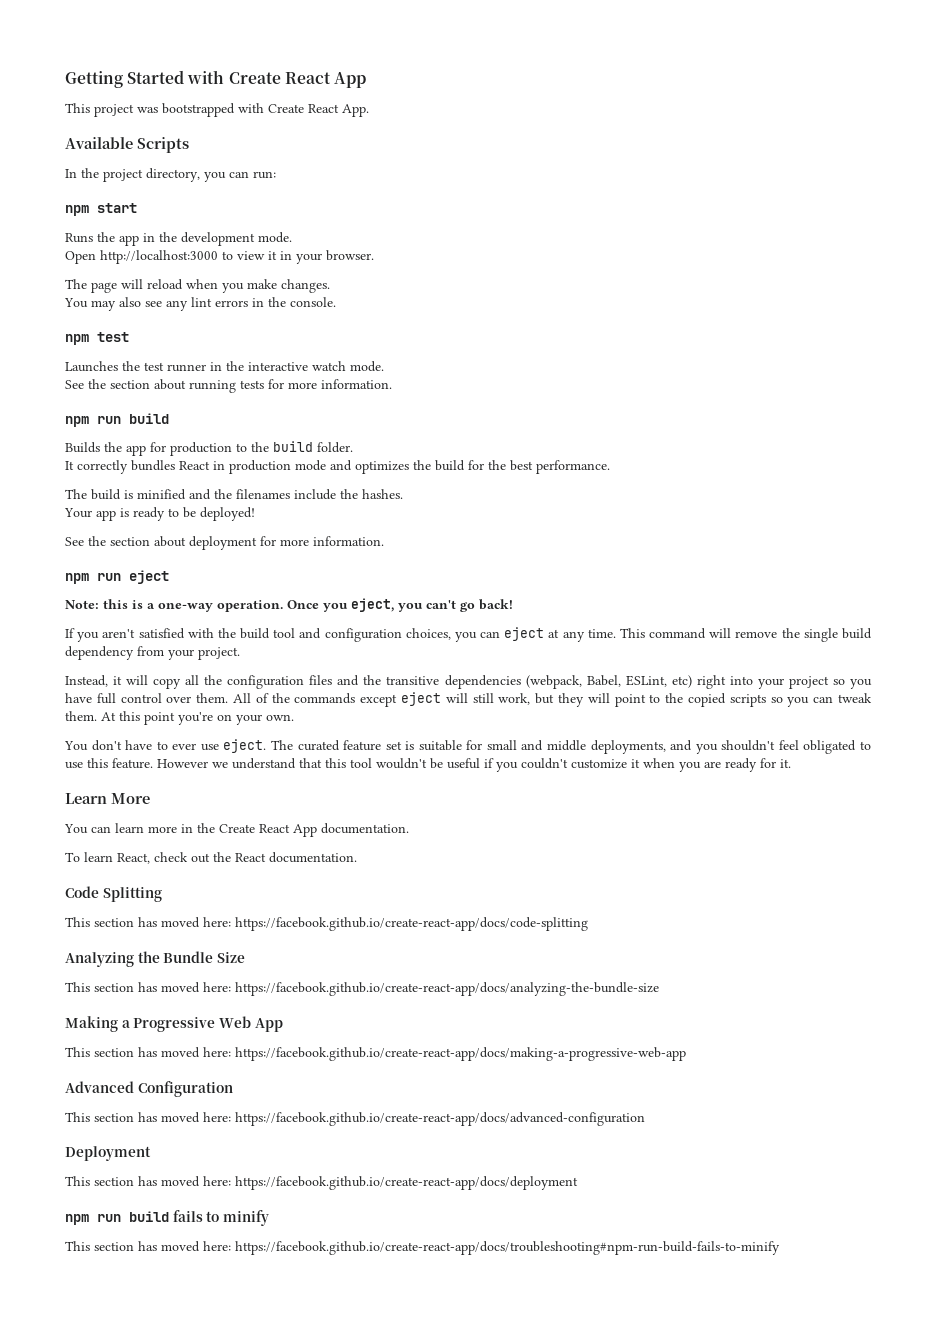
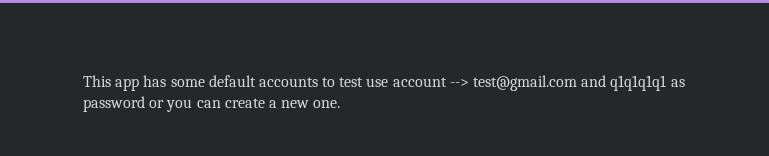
- Getting Started with Create React App
- This project was bootstrapped with Create React App.
- Available Scripts
- In the project directory, you can run:
- npm start
- Runs the app in the development mode.
- Open http://localhost:3000 to view it in your browser.
- The page will reload when you make changes.
- You may also see any lint errors in the console.
- npm test
- Launches the test runner in the interactive watch mode.
- See the section about running tests for more information.
- npm run build
- Builds the app for production to the build folder.
- It correctly bundles React in production mode and optimizes the build for the best performance.
- The build is minified and the filenames include the hashes.
- Your app is ready to be deployed!
- See the section about deployment for more information.
- npm run eject
- Note: this is a one-way operation. Once you eject, you can't go back!
- If you aren't satisfied with the build tool and configuration choices, you can eject at any time. This command will remove the single build dependency from your project.
- Instead, it will copy all the configuration files and the transitive dependencies (webpack, Babel, ESLint, etc) right into your project so you have full control over them. All of the commands except eject will still work, but they will point to the copied scripts so you can tweak them. At this point you're on your own.
- You don't have to ever use eject. The curated feature set is suitable for small and middle deployments, and you shouldn't feel obligated to use this feature. However we understand that this tool wouldn't be useful if you couldn't customize it when you are ready for it.
- Learn More
- You can learn more in the Create React App documentation.
- To learn React, check out the React documentation.
- Code Splitting
- This section has moved here: https://facebook.github.io/create-react-app/docs/code-splitting
- Analyzing the Bundle Size
- This section has moved here: https://facebook.github.io/create-react-app/docs/analyzing-the-bundle-size
- Making a Progressive Web App
- This section has moved here: https://facebook.github.io/create-react-app/docs/making-a-progressive-web-app
- Advanced Configuration
- This section has moved here: https://facebook.github.io/create-react-app/docs/advanced-configuration
- Deployment
- This section has moved here: https://facebook.github.io/create-react-app/docs/deployment
- npm run build fails to minify
- This section has moved here: https://facebook.github.io/create-react-app/docs/troubleshooting#npm-run-build-fails-to-minify
+ This app has some default accounts to test use account --> test@gmail.com and q1q1q1q1 as password or you can create a new one.

